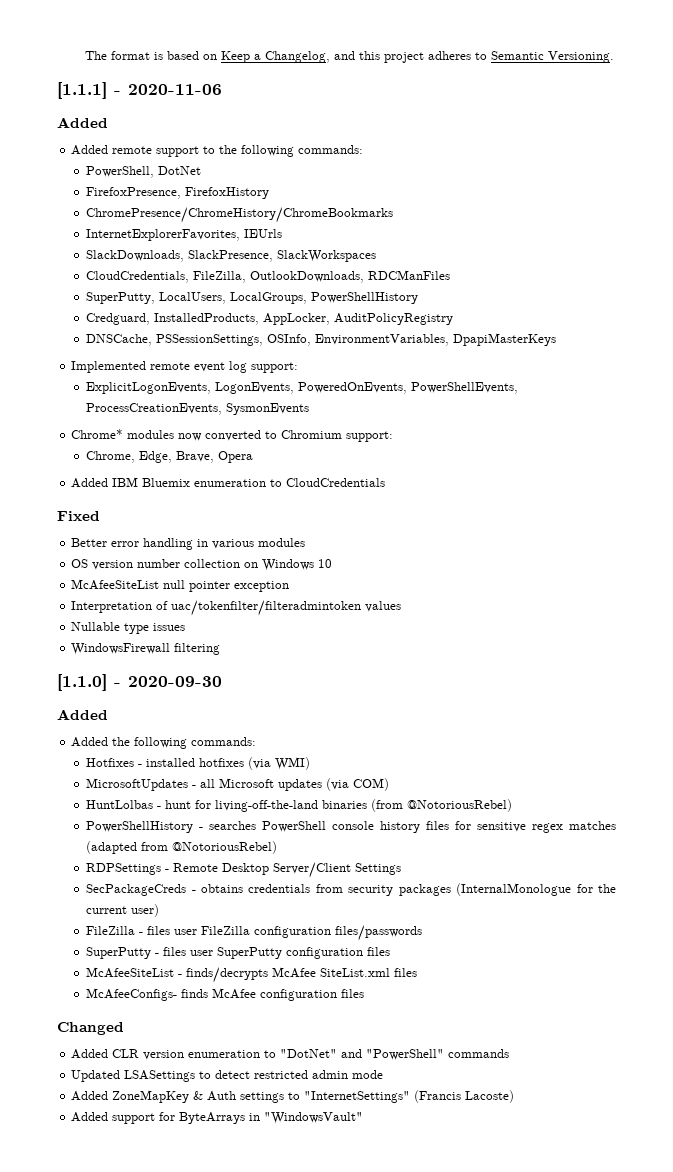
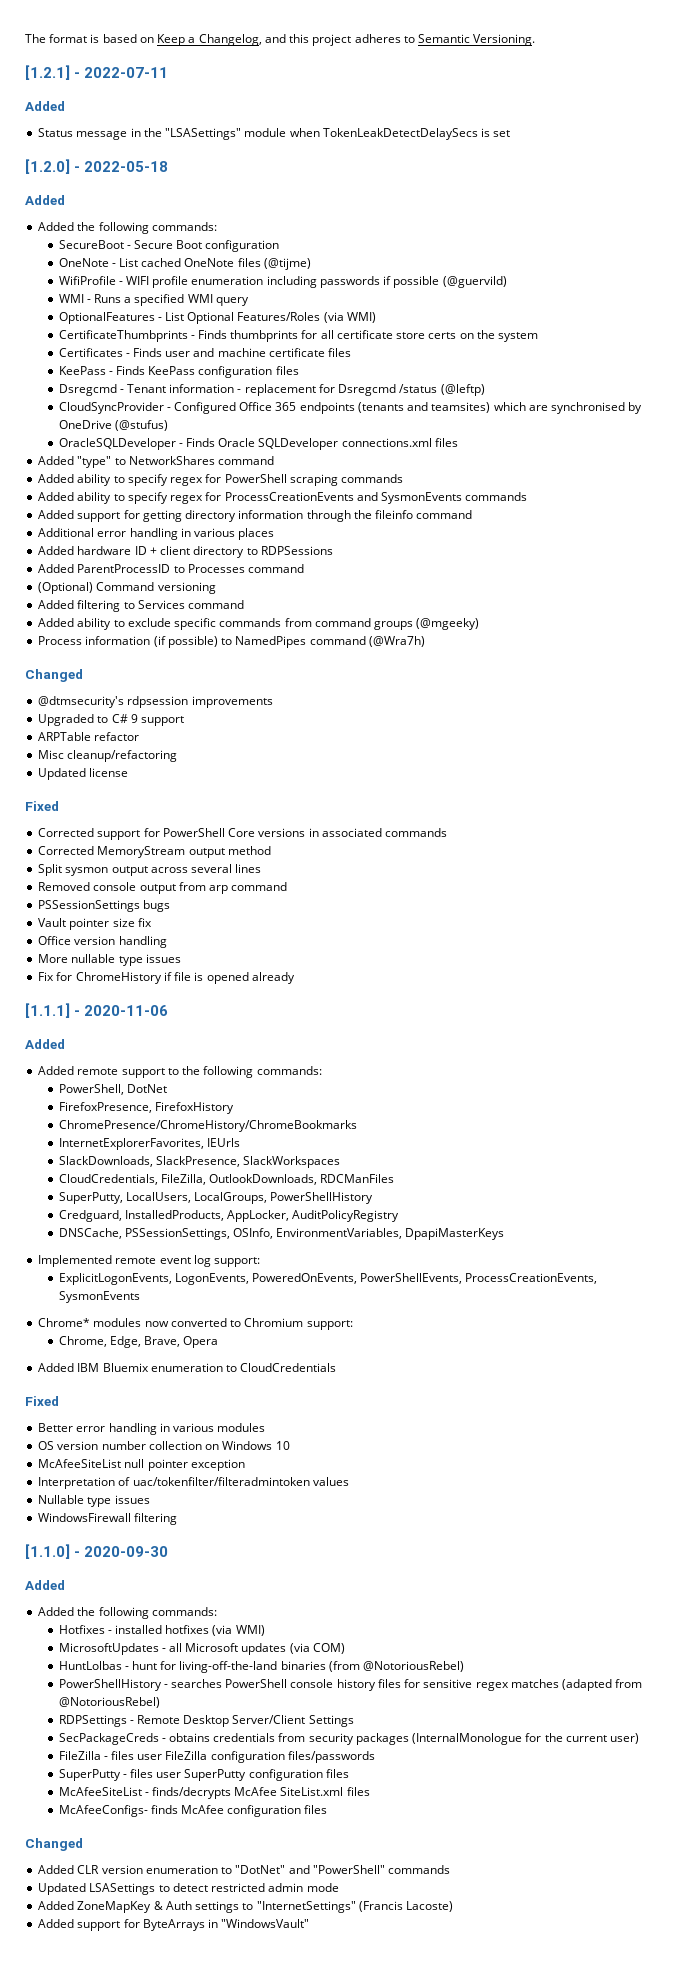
+ [1.2.1] - 2022-07-11
+ Added
+ Status message in the "LSASettings" module when TokenLeakDetectDelaySecs is set
+ [1.2.0] - 2022-05-18
+ Added
+ Added the following commands:
+ SecureBoot - Secure Boot configuration
+ OneNote - List cached OneNote files (@tijme)
+ WifiProfile - WIFI profile enumeration including passwords if possible (@guervild)
+ WMI - Runs a specified WMI query
+ OptionalFeatures - List Optional Features/Roles (via WMI)
+ CertificateThumbprints - Finds thumbprints for all certificate store certs on the system
+ Certificates - Finds user and machine certificate files
+ KeePass - Finds KeePass configuration files
+ Dsregcmd - Tenant information - replacement for Dsregcmd /status (@leftp)
+ CloudSyncProvider - Configured Office 365 endpoints (tenants and teamsites) which are synchronised by OneDrive (@stufus)
+ OracleSQLDeveloper - Finds Oracle SQLDeveloper connections.xml files
+ Added "type" to NetworkShares command
+ Added ability to specify regex for PowerShell scraping commands
+ Added ability to specify regex for ProcessCreationEvents and SysmonEvents commands
+ Added support for getting directory information through the fileinfo command
+ Additional error handling in various places
+ Added hardware ID + client directory to RDPSessions
+ Added ParentProcessID to Processes command
+ (Optional) Command versioning
+ Added filtering to Services command
+ Added ability to exclude specific commands from command groups (@mgeeky)
+ Process information (if possible) to NamedPipes command (@Wra7h)
+ Changed
+ @dtmsecurity's rdpsession improvements
+ Upgraded to C# 9 support
+ ARPTable refactor
+ Misc cleanup/refactoring
+ Updated license
+ Fixed
+ Corrected support for PowerShell Core versions in associated commands
+ Corrected MemoryStream output method
+ Split sysmon output across several lines
+ Removed console output from arp command
+ PSSessionSettings bugs
+ Vault pointer size fix
+ Office version handling
+ More nullable type issues
+ Fix for ChromeHistory if file is opened already

